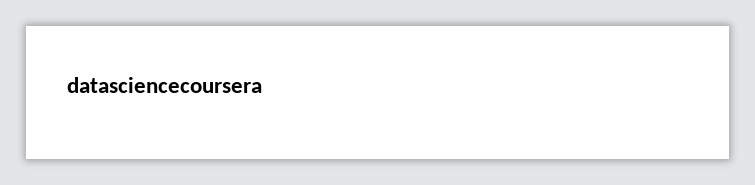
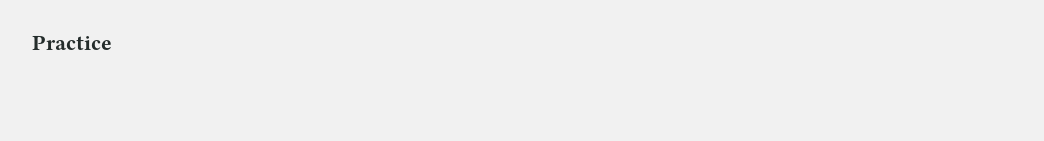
- datasciencecoursera
+ Practice

